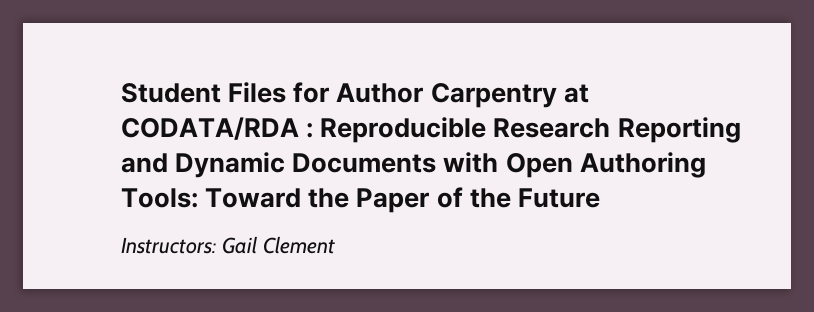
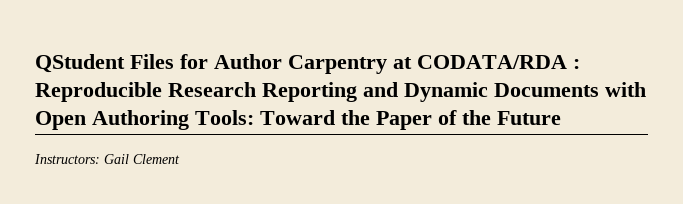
- Student Files for Author Carpentry at CODATA/RDA : Reproducible Research Reporting and Dynamic Documents with Open Authoring Tools: Toward the Paper of the Future
+ QStudent Files for Author Carpentry at CODATA/RDA : Reproducible Research Reporting and Dynamic Documents with Open Authoring Tools: Toward the Paper of the Future

